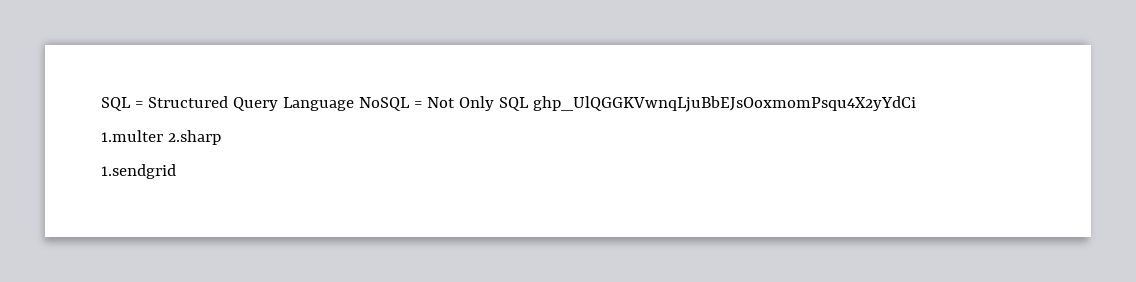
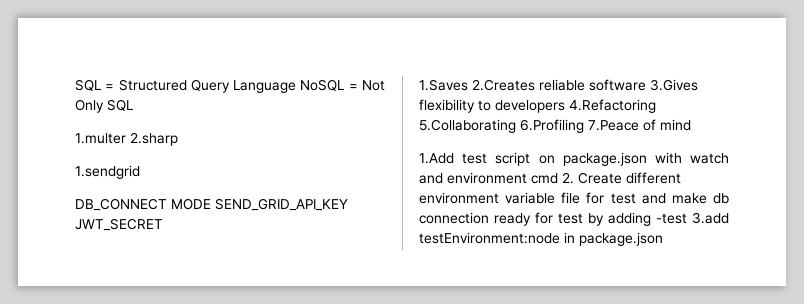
- SQL = Structured Query Language NoSQL = Not Only SQL 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
+ SQL = Structured Query Language NoSQL = Not Only SQL
+ DB_CONNECT MODE SEND_GRID_API_KEY JWT_SECRET
+ 1.Saves 2.Creates reliable software 3.Gives flexibility to developers 4.Refactoring 5.Collaborating 6.Profiling 7.Peace of mind
+ 1.Add test script on package.json with watch and environment cmd 2. Create different environment variable file for test and make db connection ready for test by adding -test 3.add testEnvironment:node in package.json

